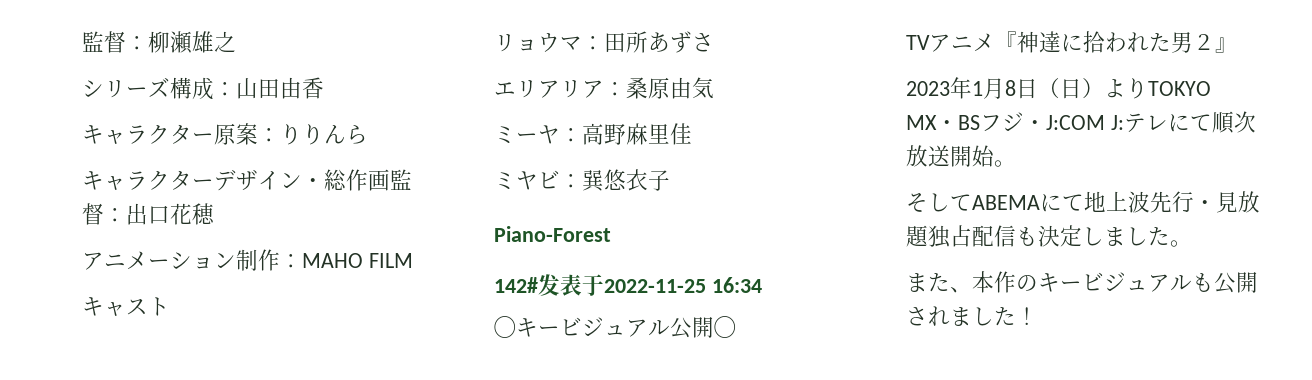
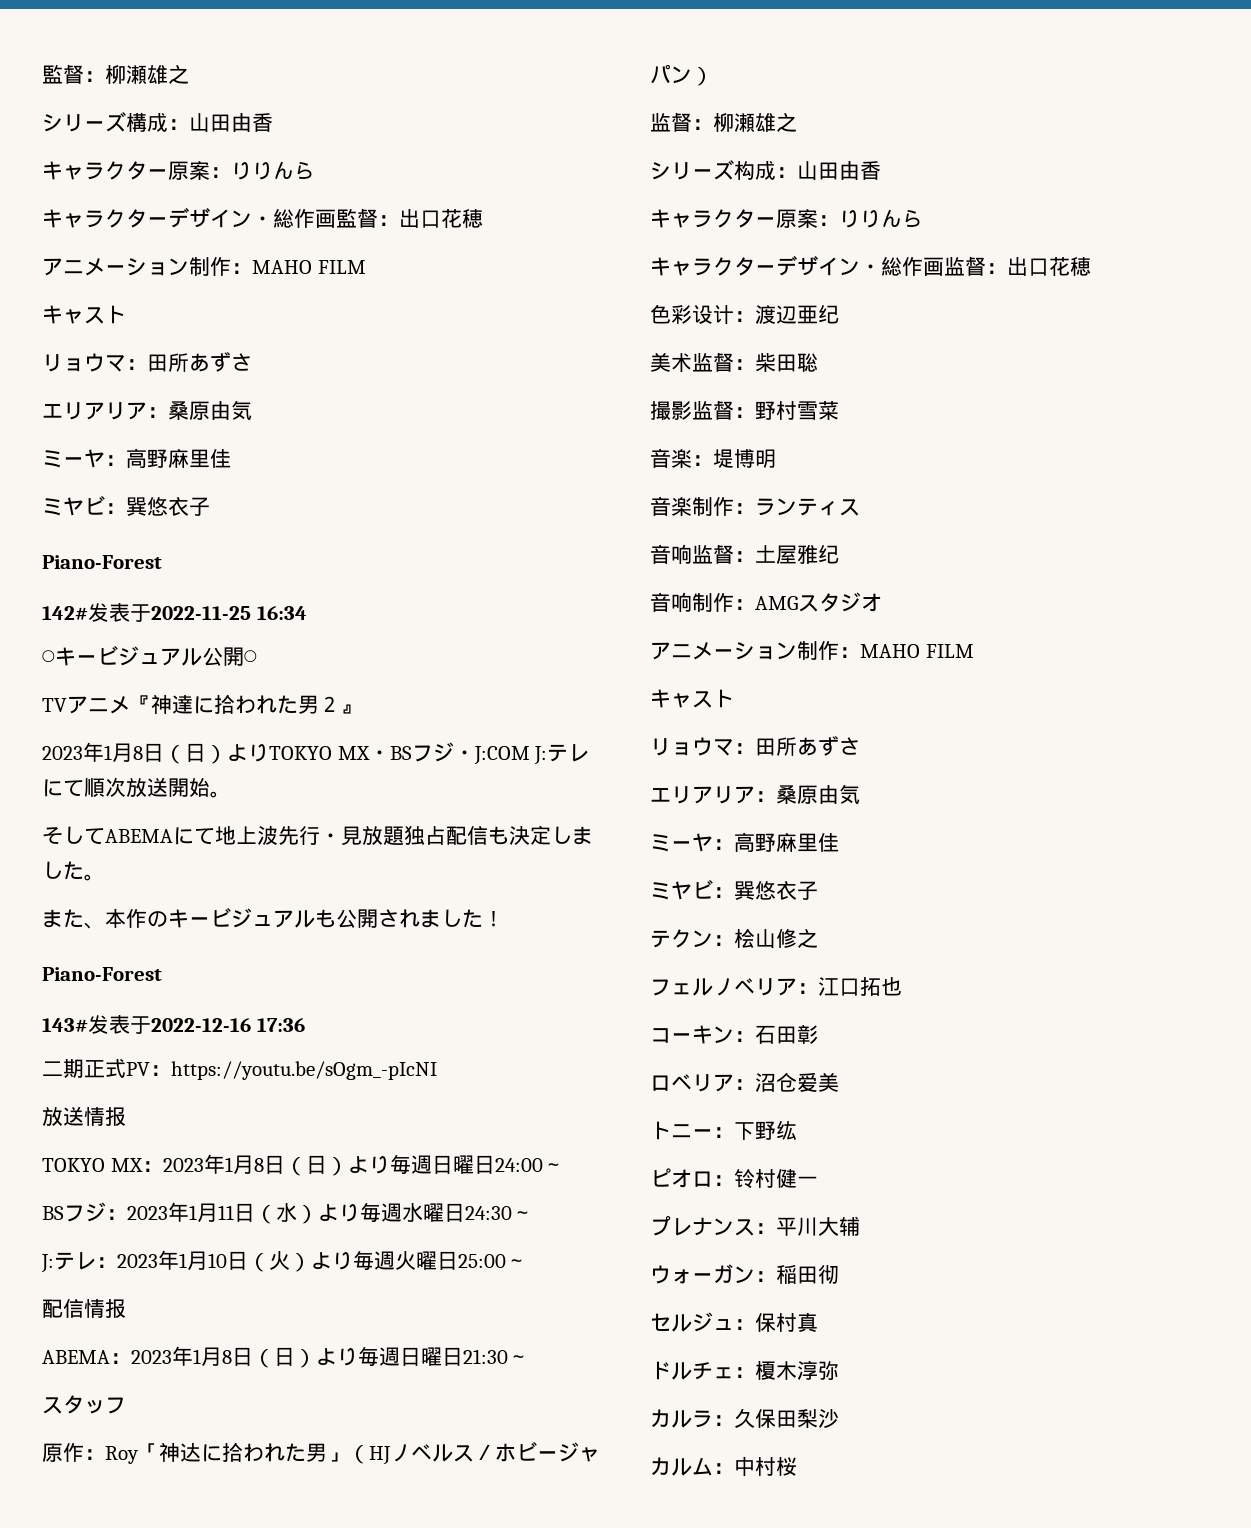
  また、本作のキービジュアルも公開されました！
+ Piano-Forest
+ 143#发表于2022-12-16 17:36
+ 二期正式PV：https://youtu.be/sOgm_-pIcNI
+ 放送情报
+ TOKYO MX：2023年1月8日（日）より毎週日曜日24:00～
+ BSフジ：2023年1月11日（水）より毎週水曜日24:30～
+ J:テレ：2023年1月10日（火）より毎週火曜日25:00～
+ 配信情报
+ ABEMA：2023年1月8日（日）より毎週日曜日21:30～
+ スタッフ
+ 原作：Roy「神达に拾われた男」（HJノベルス／ホビージャパン）
+ 监督：柳瀬雄之
+ シリーズ构成：山田由香
+ キャラクター原案：りりんら
+ キャラクターデザイン・総作画监督：出口花穂
+ 色彩设计：渡辺亜纪
+ 美术监督：柴田聡
+ 撮影监督：野村雪菜
+ 音楽：堤博明
+ 音楽制作：ランティス
+ 音响监督：土屋雅纪
+ 音响制作：AMGスタジオ
+ アニメーション制作：MAHO FILM
+ キャスト
+ リョウマ：田所あずさ
+ エリアリア：桑原由気
+ ミーヤ：高野麻里佳
+ ミヤビ：巽悠衣子
+ テクン：桧山修之
+ フェルノベリア：江口拓也
+ コーキン：石田彰
+ ロベリア：沼仓爱美
+ トニー：下野纮
+ ピオロ：铃村健一
+ プレナンス：平川大辅
+ ウォーガン：稲田彻
+ セルジュ：保村真
+ ドルチェ：榎木淳弥
+ カルラ：久保田梨沙
+ カルム：中村桜

